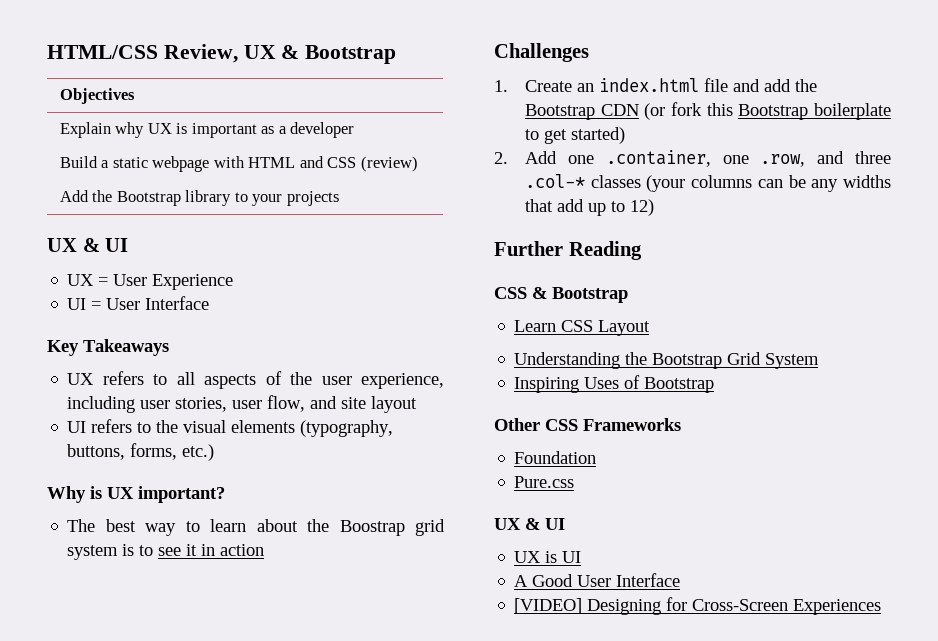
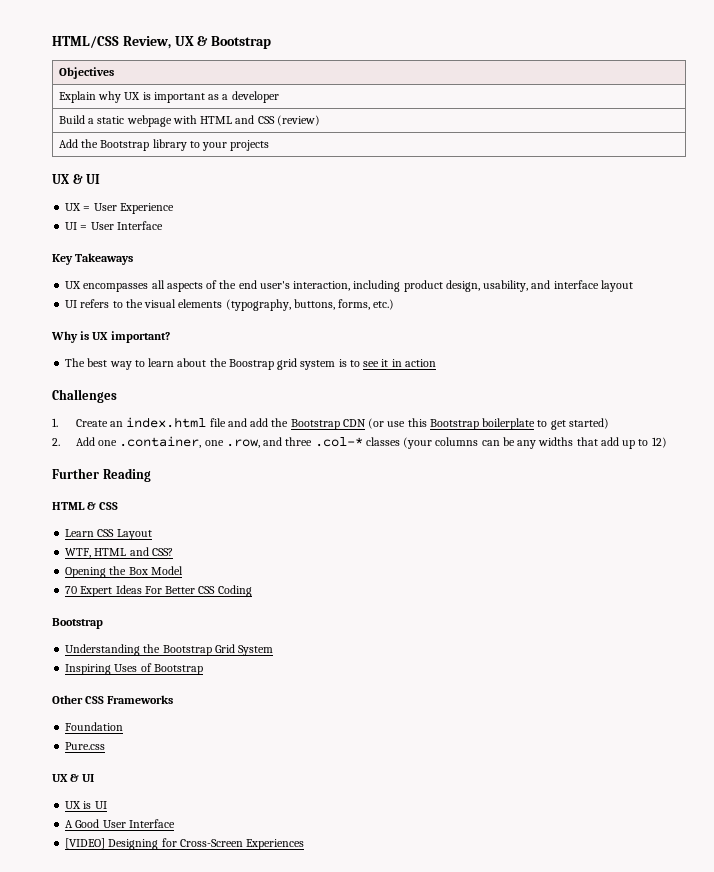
- UX refers to all aspects of the user experience, including user stories, user flow, and site layout
+ UX encompasses all aspects of the end user's interaction, including product design, usability, and interface layout
- 1. Create an index.html file and add the Bootstrap CDN (or fork this Bootstrap boilerplate to get started)
+ 1. Create an index.html file and add the Bootstrap CDN (or use this Bootstrap boilerplate to get started)
- CSS & Bootstrap
+ HTML & CSS
+ WTF, HTML and CSS?
+ Opening the Box Model
+ 70 Expert Ideas For Better CSS Coding
+ Bootstrap

